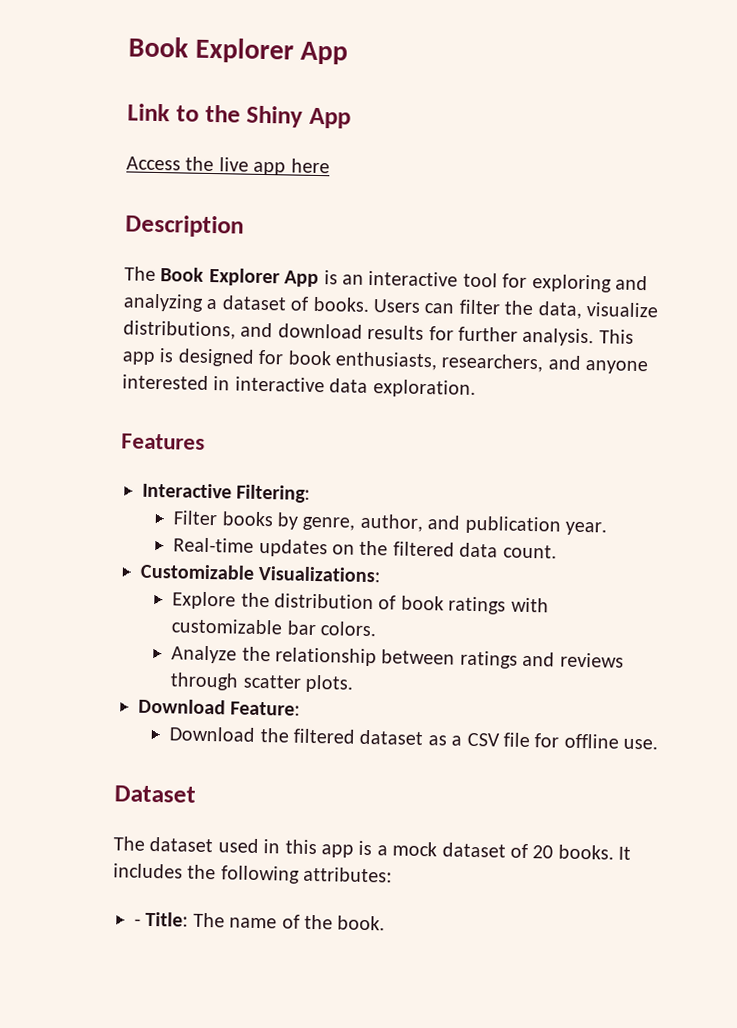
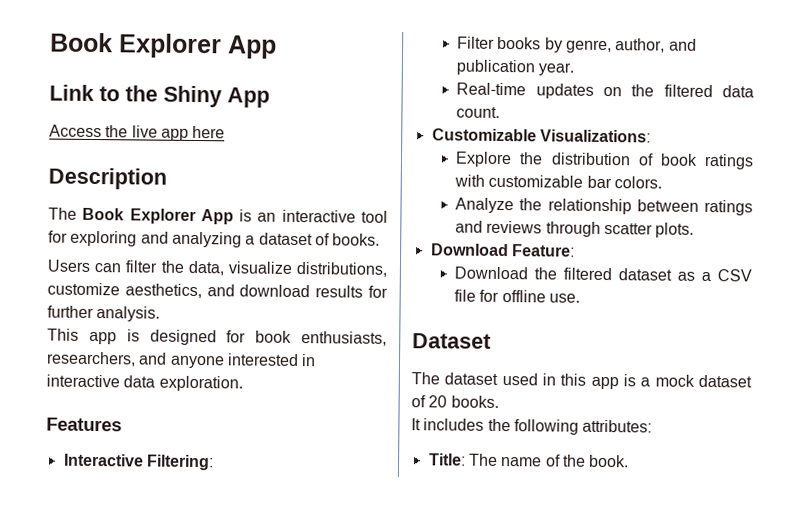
- The Book Explorer App is an interactive tool for exploring and analyzing a dataset of books. Users can filter the data, visualize distributions, and download results for further analysis. This app is designed for book enthusiasts, researchers, and anyone interested in interactive data exploration.
+ The Book Explorer App is an interactive tool for exploring and analyzing a dataset of books.
+ Users can filter the data, visualize distributions, customize aesthetics, and download results for further analysis.
+ This app is designed for book enthusiasts, researchers, and anyone interested in interactive data exploration.
- The dataset used in this app is a mock dataset of 20 books. It includes the following attributes:
+ The dataset used in this app is a mock dataset of 20 books.
+ It includes the following attributes:
- - Title: The name of the book.
+ Title: The name of the book.

